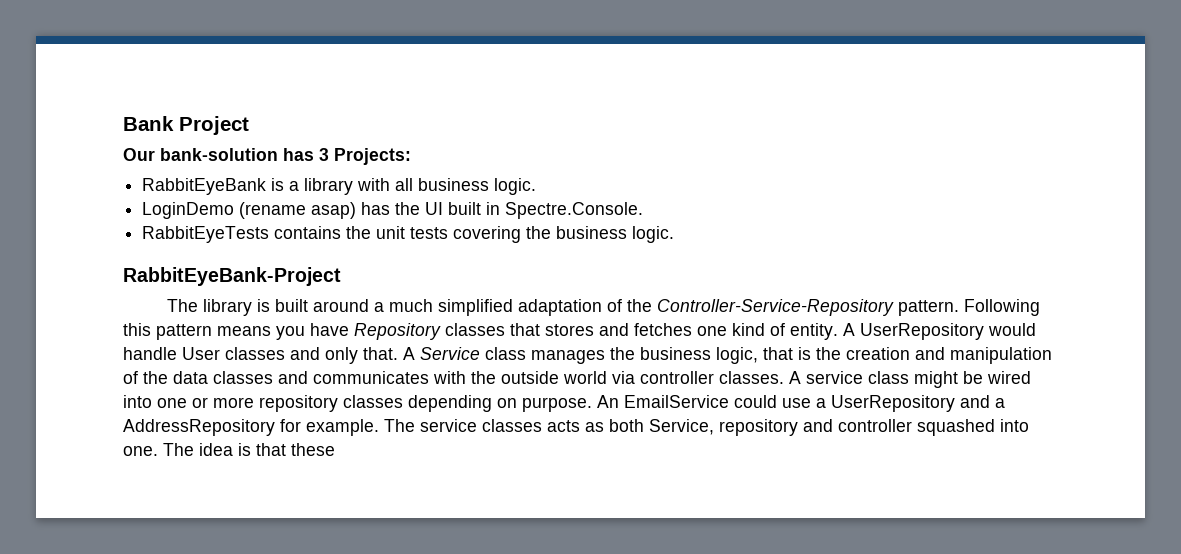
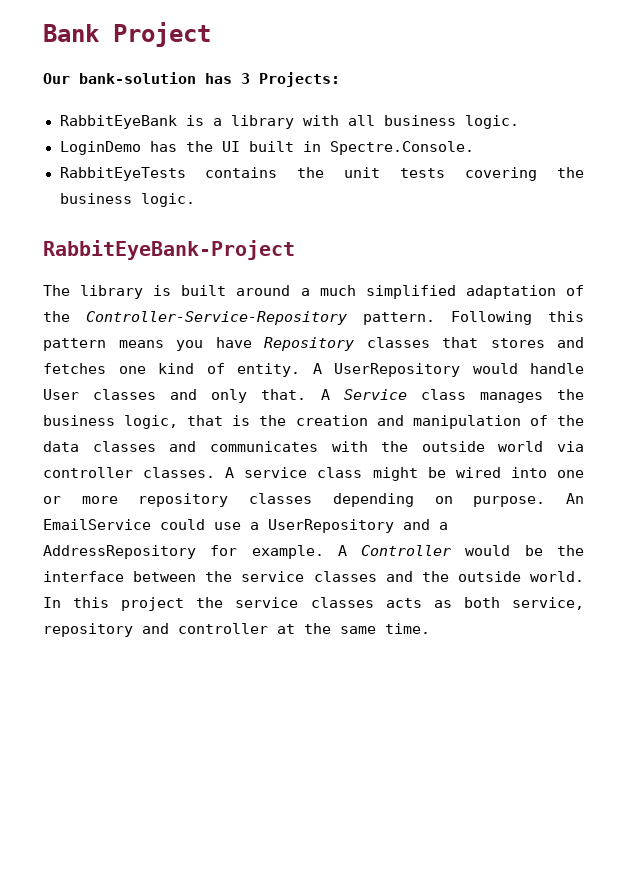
- LoginDemo (rename asap) has the UI built in Spectre.Console.
+ LoginDemo has the UI built in Spectre.Console.
- The service classes acts as both Service, repository and controller squashed into one. The idea is that these
+ A Controller would be the interface between the service classes and the outside world. In this project the service classes acts as both service, repository and controller at the same time.

